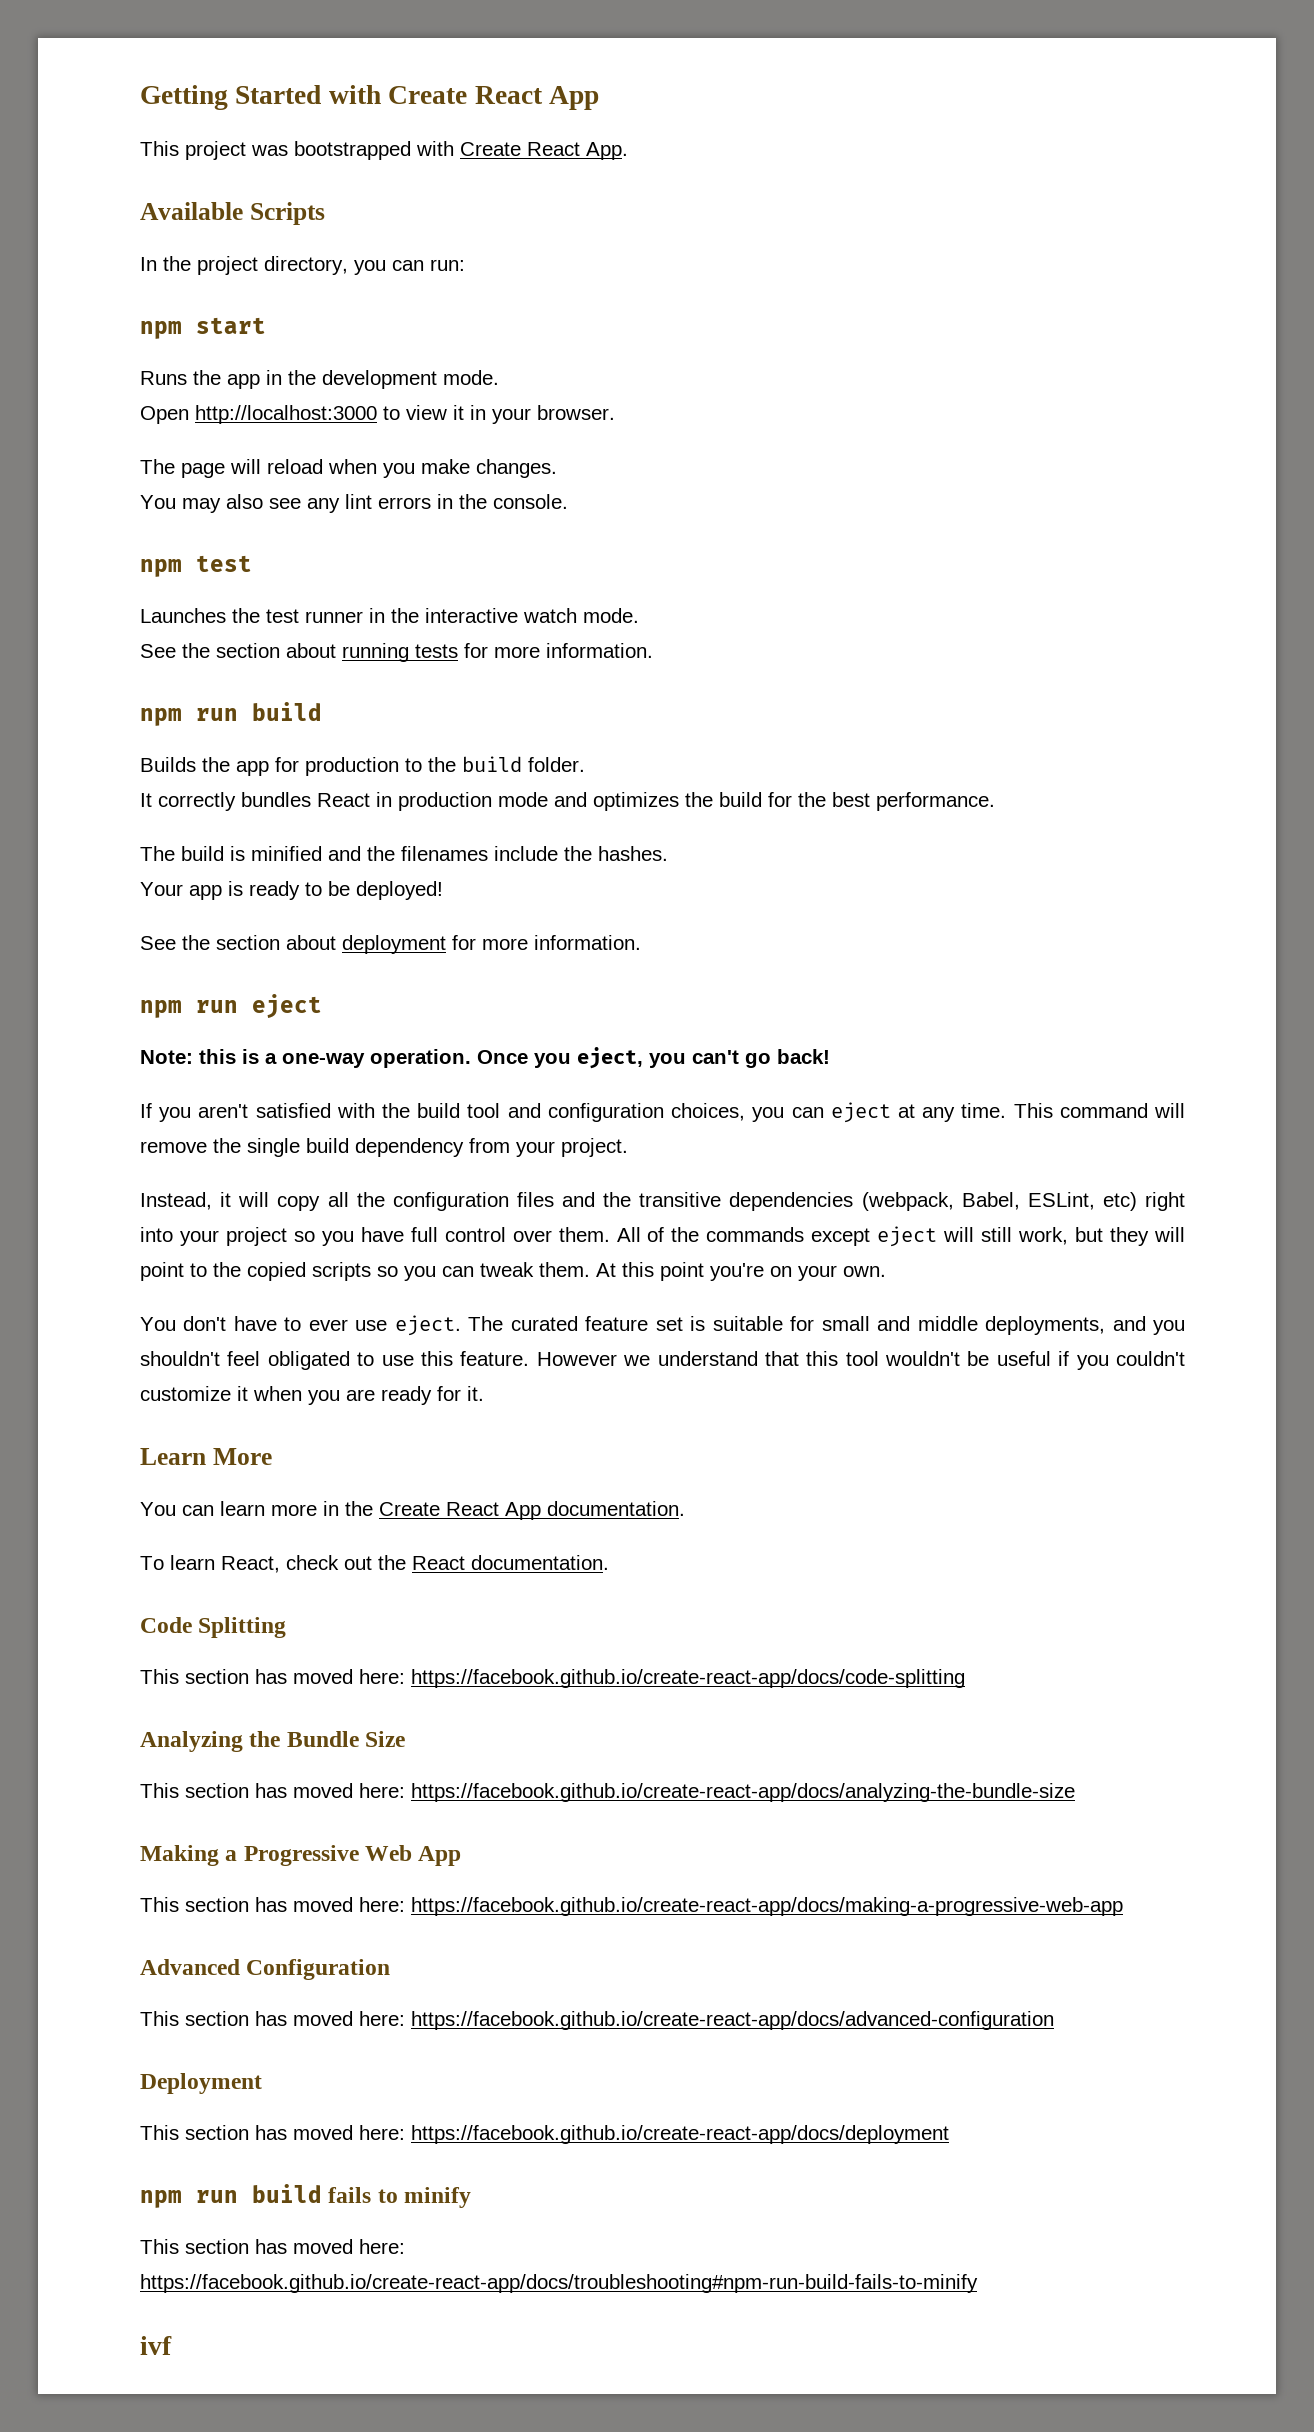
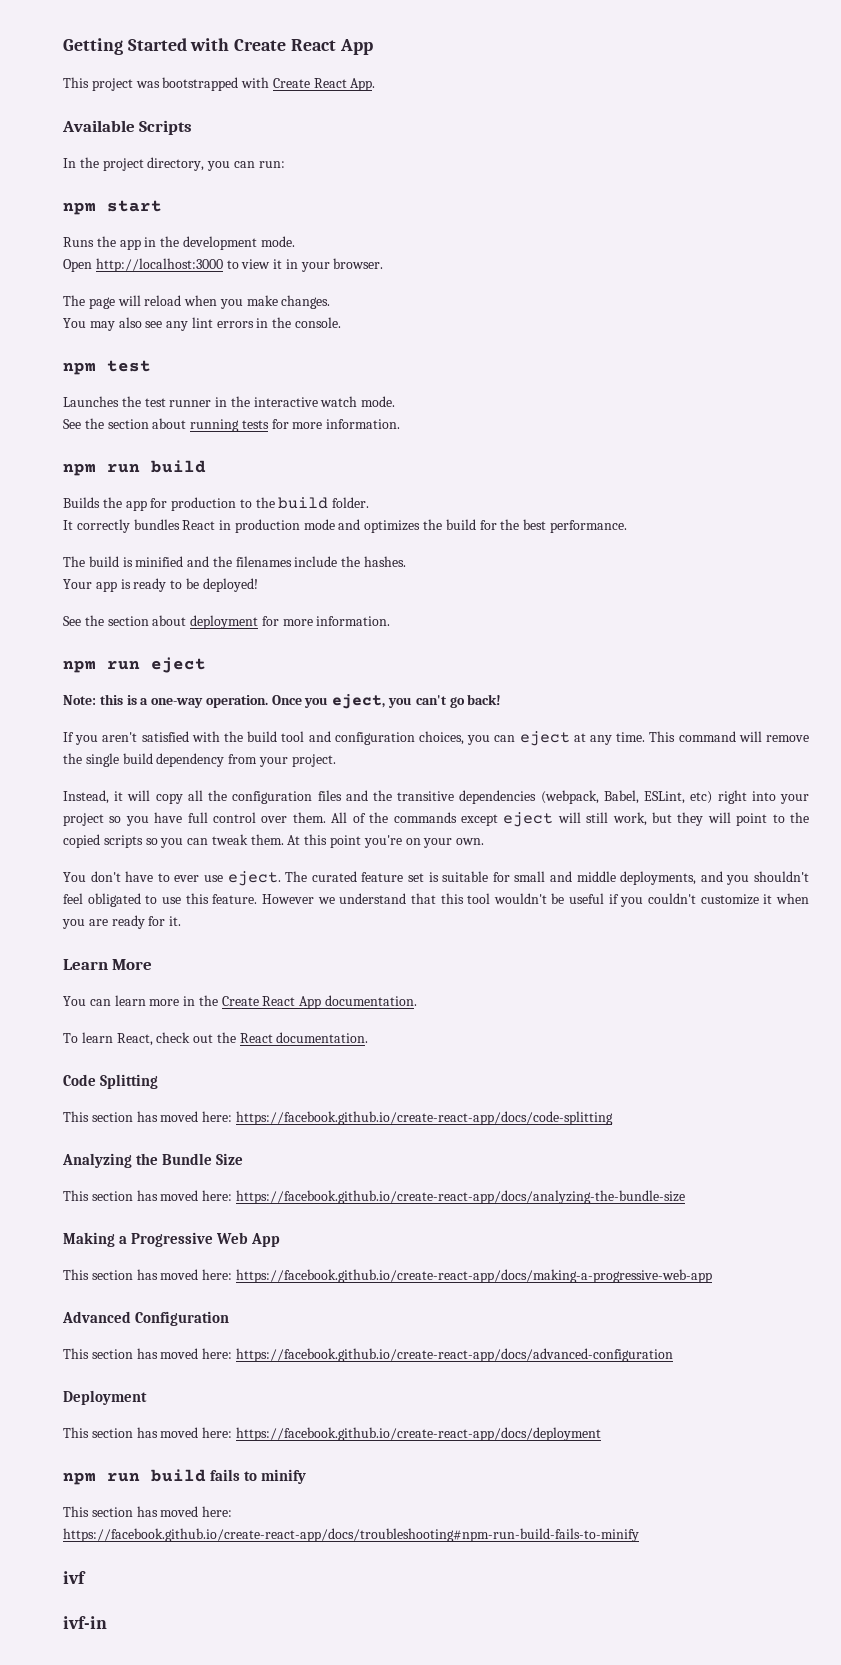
+ ivf-in

